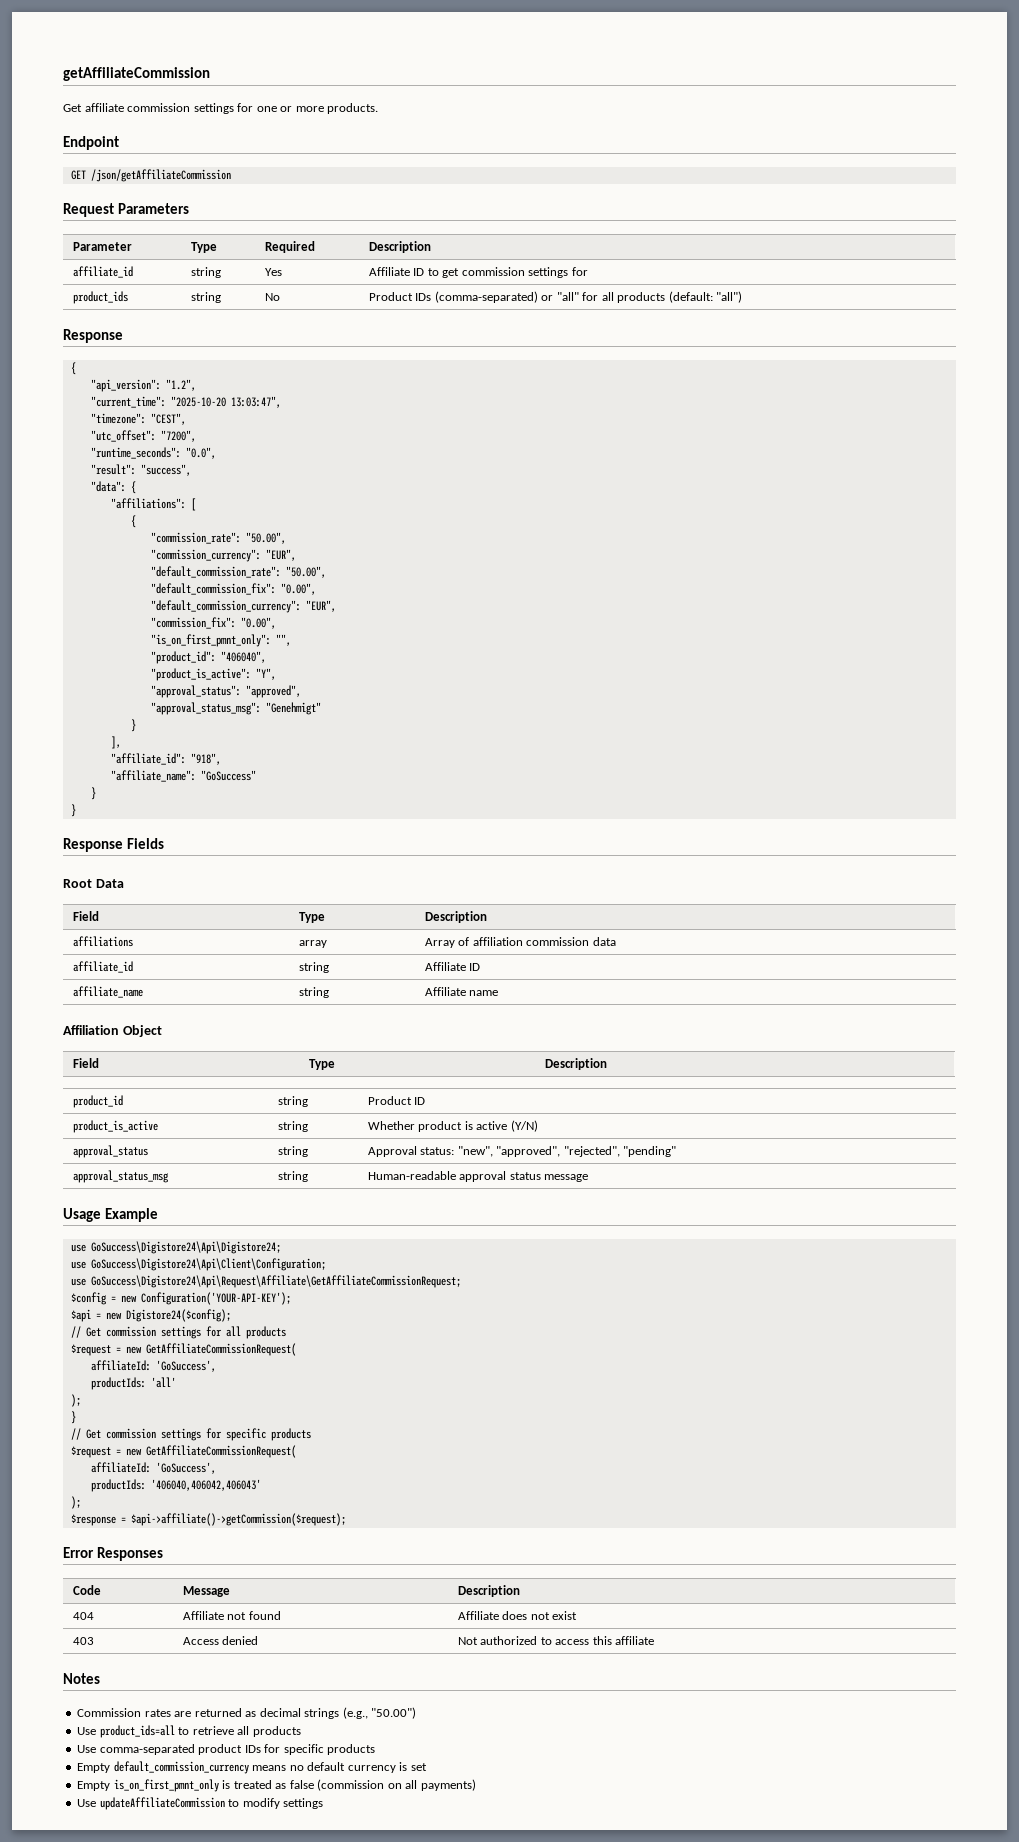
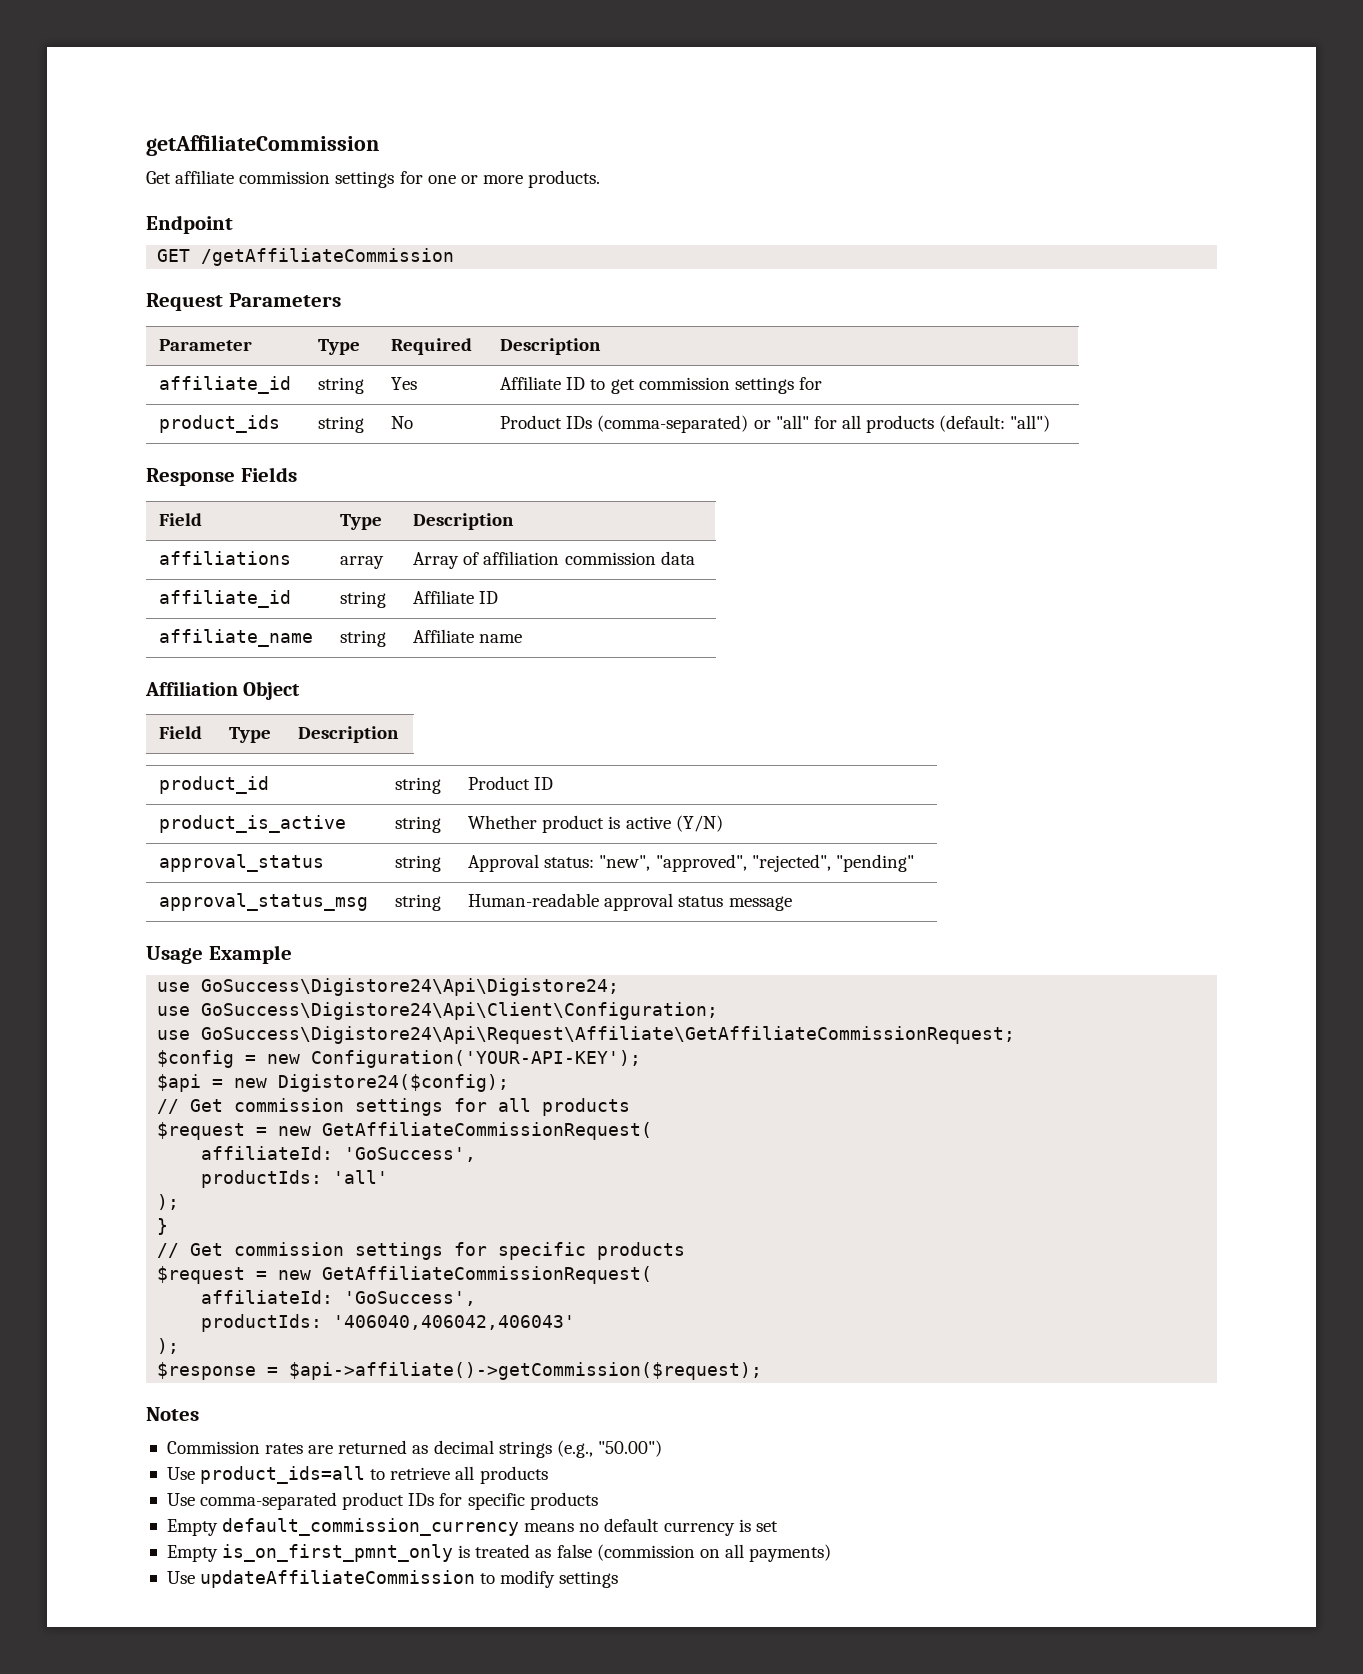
- GET /json/getAffiliateCommission
+ GET /getAffiliateCommission
  product_ids | string | No | Product IDs (comma-separated) or "all" for all products (default: "all")
- Response
- {
- "api_version": "1.2",
- "current_time": "2025-10-20 13:03:47",
- "timezone": "CEST",
- "utc_offset": "7200",
- "runtime_seconds": "0.0",
- "result": "success",
- "data": {
- "affiliations": [
- {
- "commission_rate": "50.00",
- "commission_currency": "EUR",
- "default_commission_rate": "50.00",
- "default_commission_fix": "0.00",
- "default_commission_currency": "EUR",
- "commission_fix": "0.00",
- "is_on_first_pmnt_only": "",
- "product_id": "406040",
- "product_is_active": "Y",
- "approval_status": "approved",
- "approval_status_msg": "Genehmigt"
- }
- ],
- "affiliate_id": "918",
- "affiliate_name": "GoSuccess"
- }
- }
- Root Data
- Error Responses
- Code | Message | Description
- 404 | Affiliate not found | Affiliate does not exist
- 403 | Access denied | Not authorized to access this affiliate

